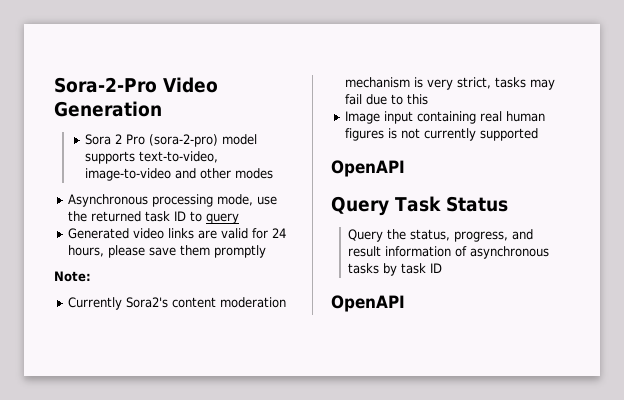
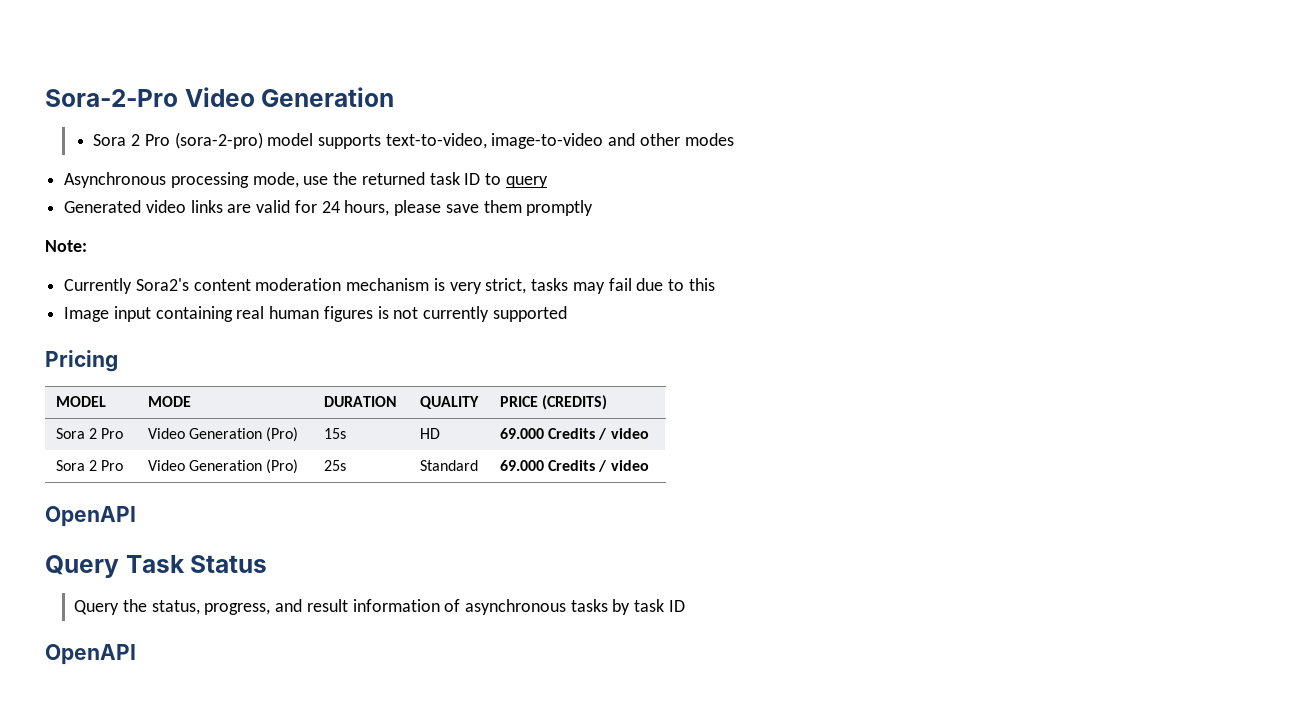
+ Pricing
+ MODEL | MODE | DURATION | QUALITY | PRICE (CREDITS)
+ Sora 2 Pro | Video Generation (Pro) | 15s | HD | 69.000 Credits / video
+ Sora 2 Pro | Video Generation (Pro) | 25s | Standard | 69.000 Credits / video

